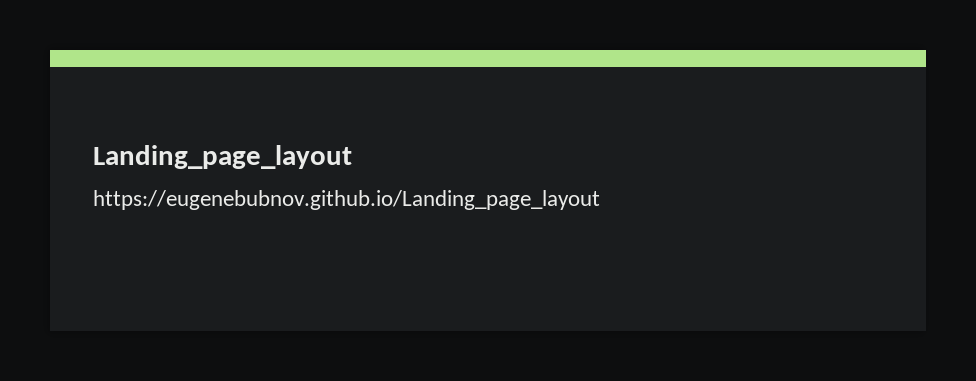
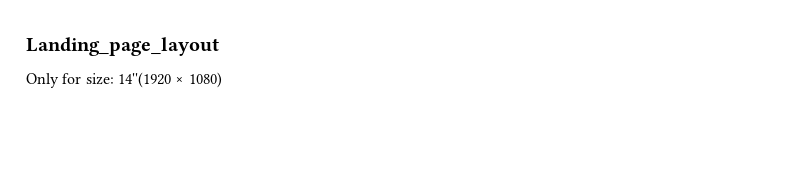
- https://eugenebubnov.github.io/Landing_page_layout
+ Only for size: 14''(1920 × 1080)

